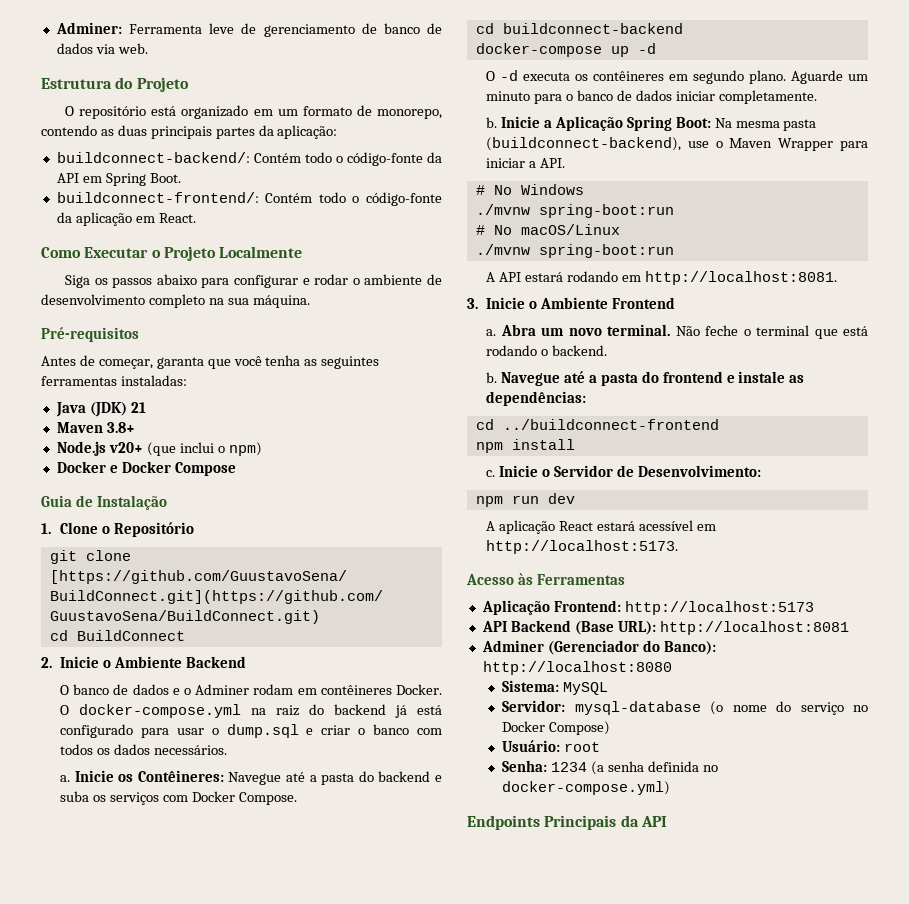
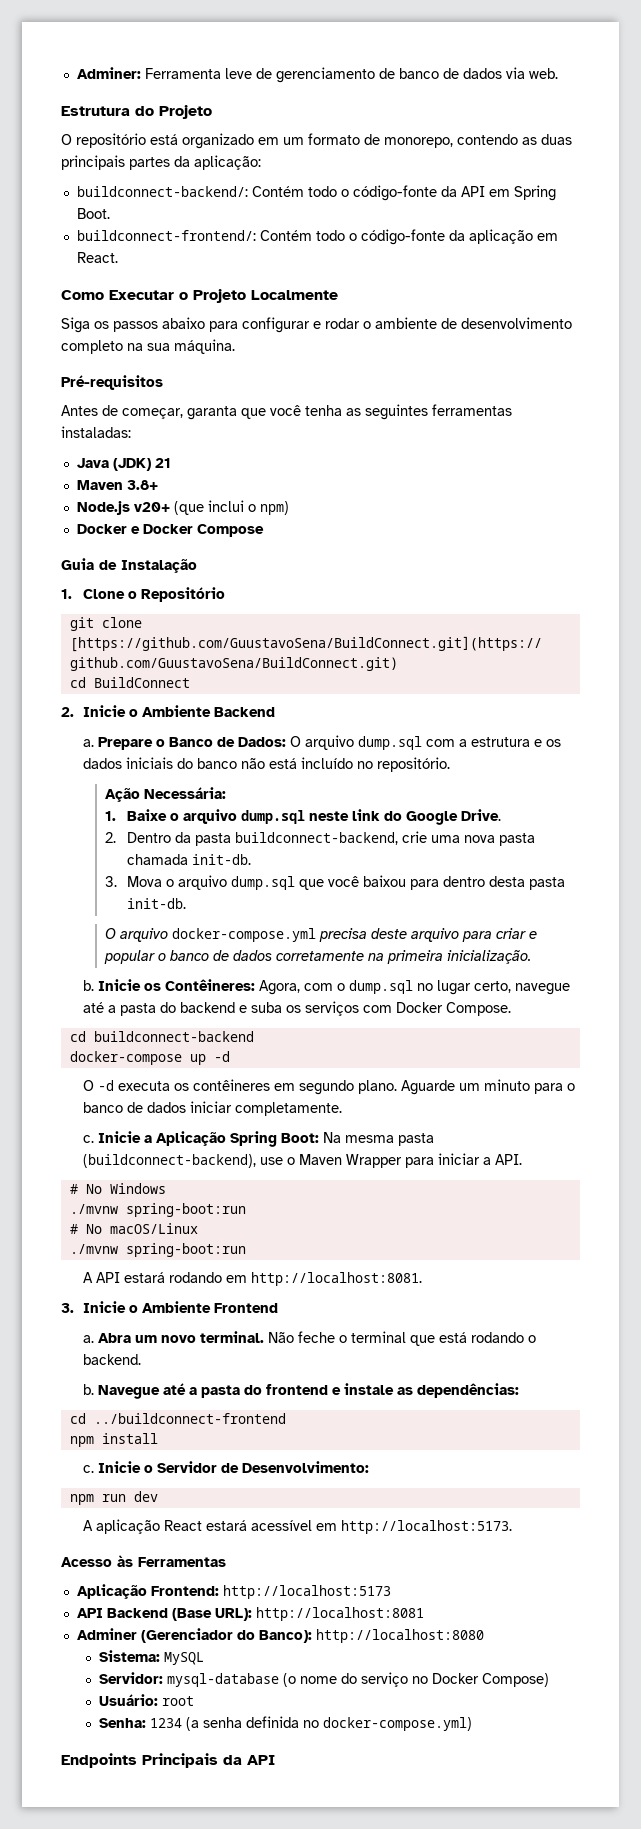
- O banco de dados e o Adminer rodam em contêineres Docker. O docker-compose.yml na raiz do backend já está configurado para usar o dump.sql e criar o banco com todos os dados necessários.
- a. Inicie os Contêineres: Navegue até a pasta do backend e suba os serviços com Docker Compose.
+ a. Prepare o Banco de Dados: O arquivo dump.sql com a estrutura e os dados iniciais do banco não está incluído no repositório.
+ Ação Necessária:
+ 1. Baixe o arquivo dump.sql neste link do Google Drive.
+ 2. Dentro da pasta buildconnect-backend, crie uma nova pasta chamada init-db.
+ 3. Mova o arquivo dump.sql que você baixou para dentro desta pasta init-db.
+ O arquivo docker-compose.yml precisa deste arquivo para criar e popular o banco de dados corretamente na primeira inicialização.
+ b. Inicie os Contêineres: Agora, com o dump.sql no lugar certo, navegue até a pasta do backend e suba os serviços com Docker Compose.
  Aguarde um minuto para o banco de dados iniciar completamente.
- b.
+ c.

